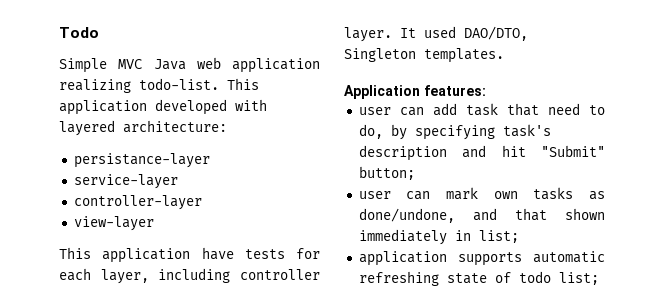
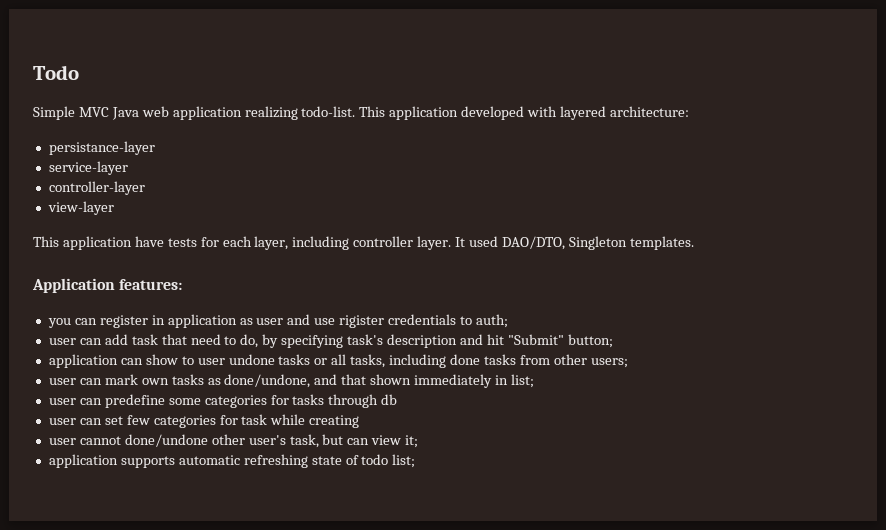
+ you can register in application as user and use rigister credentials to auth;
+ application can show to user undone tasks or all tasks, including done tasks from other users;
+ user can predefine some categories for tasks through db
+ user can set few categories for task while creating
+ user cannot done/undone other user's task, but can view it;

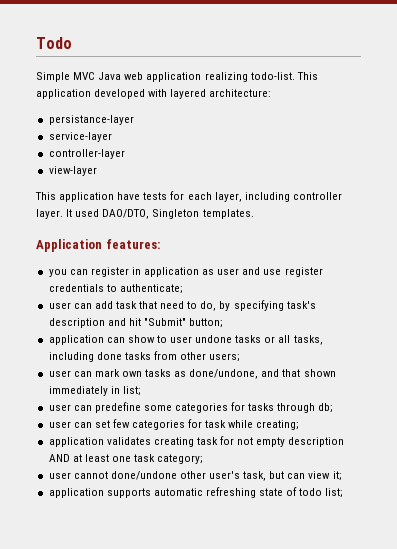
- you can register in application as user and use rigister credentials to auth;
+ you can register in application as user and use register credentials to authenticate;
- user can predefine some categories for tasks through db
+ user can predefine some categories for tasks through db;
- user can set few categories for task while creating
+ user can set few categories for task while creating;
+ application validates creating task for not empty description AND at least one task category;

